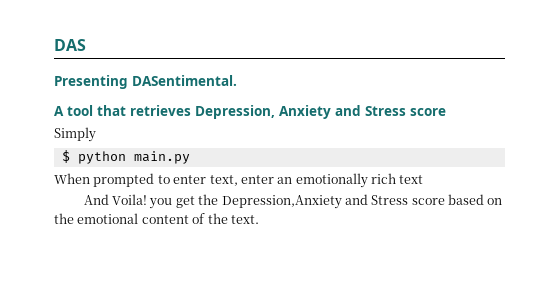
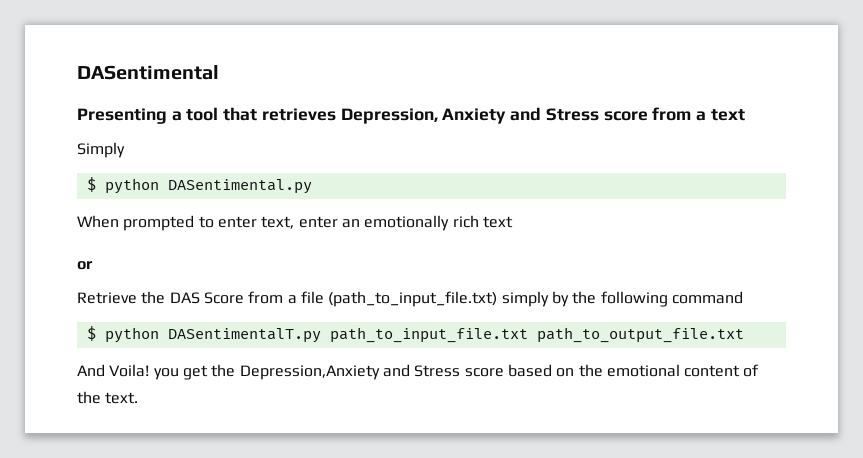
- DAS
+ DASentimental
- Presenting DASentimental.
- A tool that retrieves Depression, Anxiety and Stress score
+ Presenting a tool that retrieves Depression, Anxiety and Stress score from a text
- $ python main.py
+ $ python DASentimental.py
+ or
+ Retrieve the DAS Score from a file (path_to_input_file.txt) simply by the following command
+ $ python DASentimentalT.py path_to_input_file.txt path_to_output_file.txt

